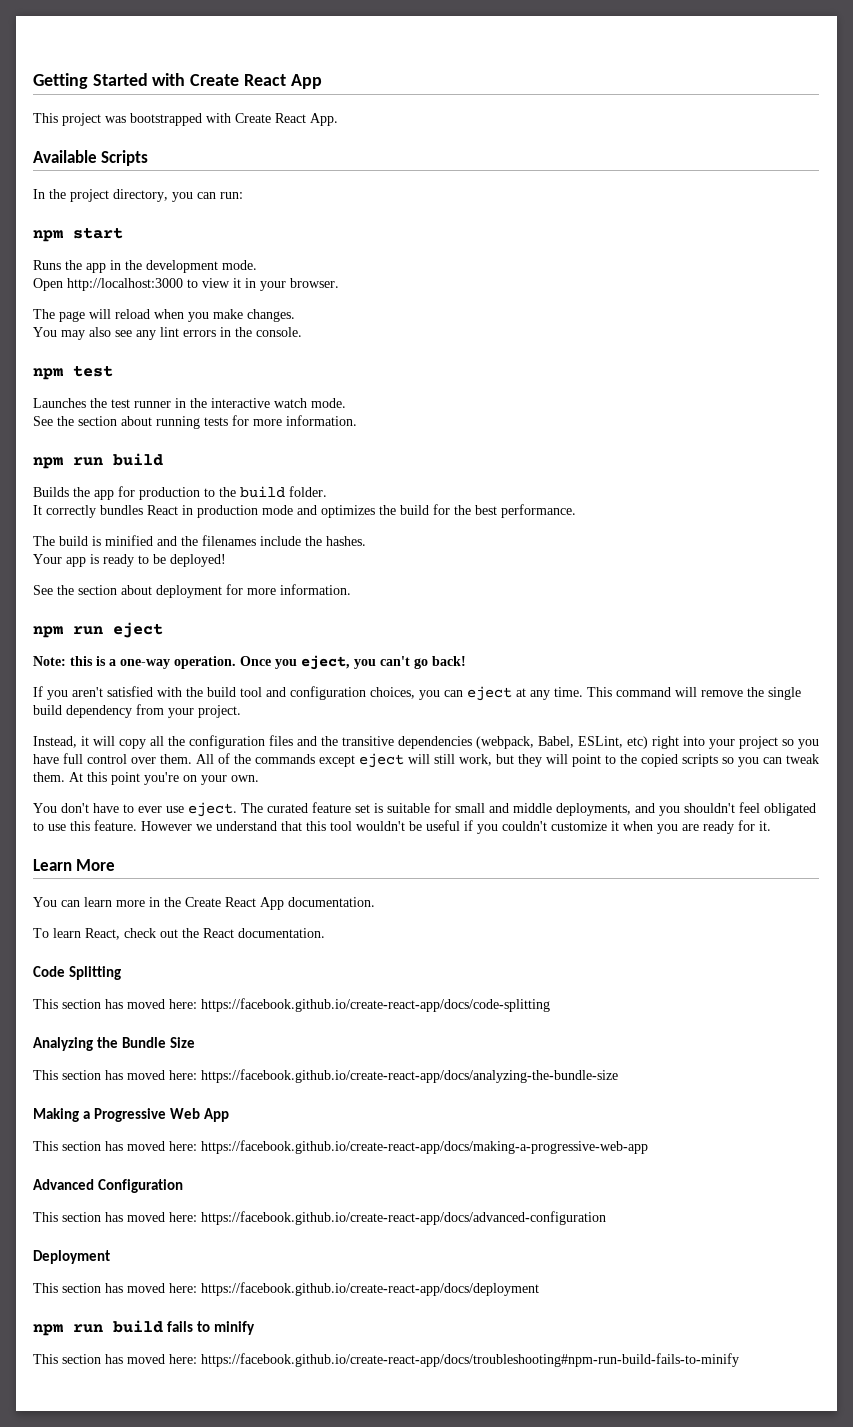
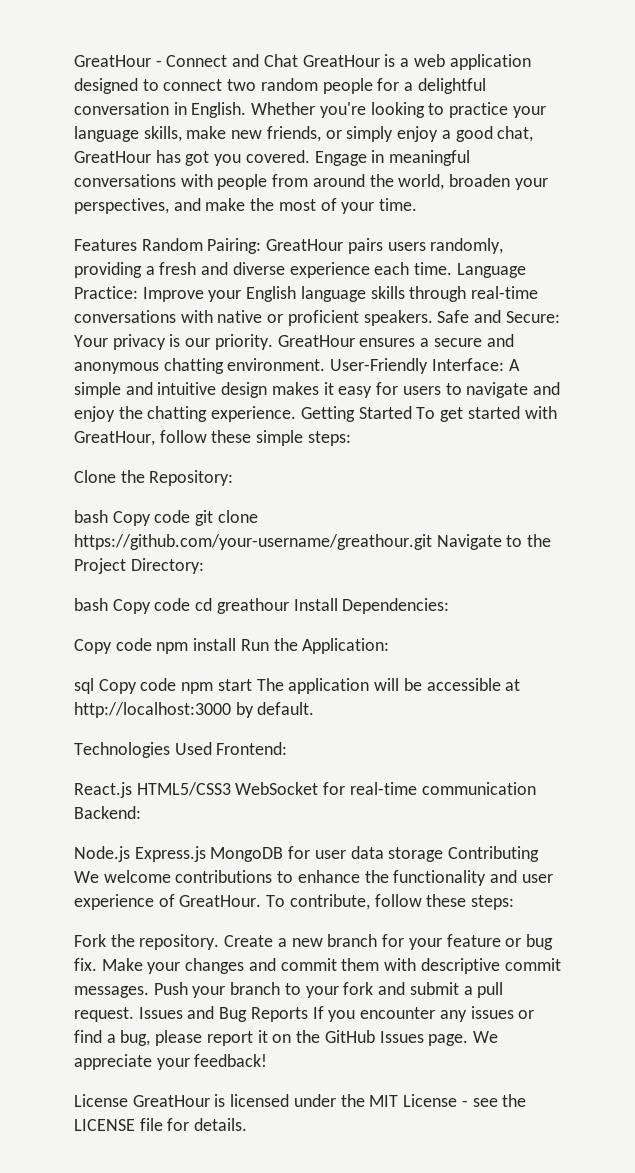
- Getting Started with Create React App
- This project was bootstrapped with Create React App.
- Available Scripts
- In the project directory, you can run:
- npm start
- Runs the app in the development mode.
- Open http://localhost:3000 to view it in your browser.
- The page will reload when you make changes.
- You may also see any lint errors in the console.
- npm test
- Launches the test runner in the interactive watch mode.
- See the section about running tests for more information.
- npm run build
- Builds the app for production to the build folder.
- It correctly bundles React in production mode and optimizes the build for the best performance.
- The build is minified and the filenames include the hashes.
- Your app is ready to be deployed!
- See the section about deployment for more information.
- npm run eject
- Note: this is a one-way operation. Once you eject, you can't go back!
- If you aren't satisfied with the build tool and configuration choices, you can eject at any time. This command will remove the single build dependency from your project.
- Instead, it will copy all the configuration files and the transitive dependencies (webpack, Babel, ESLint, etc) right into your project so you have full control over them. All of the commands except eject will still work, but they will point to the copied scripts so you can tweak them. At this point you're on your own.
- You don't have to ever use eject. The curated feature set is suitable for small and middle deployments, and you shouldn't feel obligated to use this feature. However we understand that this tool wouldn't be useful if you couldn't customize it when you are ready for it.
- Learn More
- You can learn more in the Create React App documentation.
- To learn React, check out the React documentation.
- Code Splitting
- This section has moved here: https://facebook.github.io/create-react-app/docs/code-splitting
- Analyzing the Bundle Size
- This section has moved here: https://facebook.github.io/create-react-app/docs/analyzing-the-bundle-size
- Making a Progressive Web App
- This section has moved here: https://facebook.github.io/create-react-app/docs/making-a-progressive-web-app
- Advanced Configuration
- This section has moved here: https://facebook.github.io/create-react-app/docs/advanced-configuration
- Deployment
- This section has moved here: https://facebook.github.io/create-react-app/docs/deployment
- npm run build fails to minify
- This section has moved here: https://facebook.github.io/create-react-app/docs/troubleshooting#npm-run-build-fails-to-minify
+ GreatHour - Connect and Chat GreatHour is a web application designed to connect two random people for a delightful conversation in English. Whether you're looking to practice your language skills, make new friends, or simply enjoy a good chat, GreatHour has got you covered. Engage in meaningful conversations with people from around the world, broaden your perspectives, and make the most of your time.
+ Features Random Pairing: GreatHour pairs users randomly, providing a fresh and diverse experience each time. Language Practice: Improve your English language skills through real-time conversations with native or proficient speakers. Safe and Secure: Your privacy is our priority. GreatHour ensures a secure and anonymous chatting environment. User-Friendly Interface: A simple and intuitive design makes it easy for users to navigate and enjoy the chatting experience. Getting Started To get started with GreatHour, follow these simple steps:
+ Clone the Repository:
+ bash Copy code git clone https://github.com/your-username/greathour.git Navigate to the Project Directory:
+ bash Copy code cd greathour Install Dependencies:
+ Copy code npm install Run the Application:
+ sql Copy code npm start The application will be accessible at http://localhost:3000 by default.
+ Technologies Used Frontend:
+ React.js HTML5/CSS3 WebSocket for real-time communication Backend:
+ Node.js Express.js MongoDB for user data storage Contributing We welcome contributions to enhance the functionality and user experience of GreatHour. To contribute, follow these steps:
+ Fork the repository. Create a new branch for your feature or bug fix. Make your changes and commit them with descriptive commit messages. Push your branch to your fork and submit a pull request. Issues and Bug Reports If you encounter any issues or find a bug, please report it on the GitHub Issues page. We appreciate your feedback!
+ License GreatHour is licensed under the MIT License - see the LICENSE file for details.

